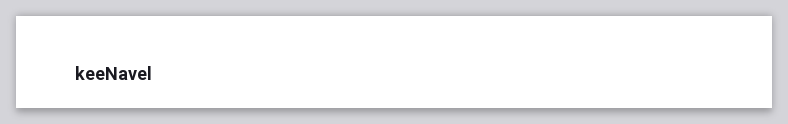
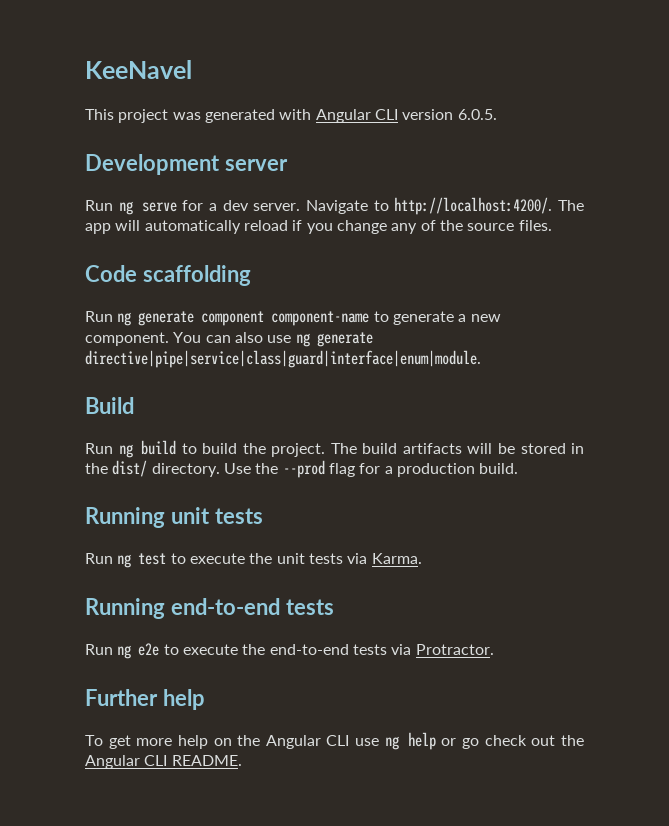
- keeNavel
+ KeeNavel
+ This project was generated with Angular CLI version 6.0.5.
+ Development server
+ Run ng serve for a dev server. Navigate to http://localhost:4200/. The app will automatically reload if you change any of the source files.
+ Code scaffolding
+ Run ng generate component component-name to generate a new component. You can also use ng generate directive|pipe|service|class|guard|interface|enum|module.
+ Build
+ Run ng build to build the project. The build artifacts will be stored in the dist/ directory. Use the --prod flag for a production build.
+ Running unit tests
+ Run ng test to execute the unit tests via Karma.
+ Running end-to-end tests
+ Run ng e2e to execute the end-to-end tests via Protractor.
+ Further help
+ To get more help on the Angular CLI use ng help or go check out the Angular CLI README.

